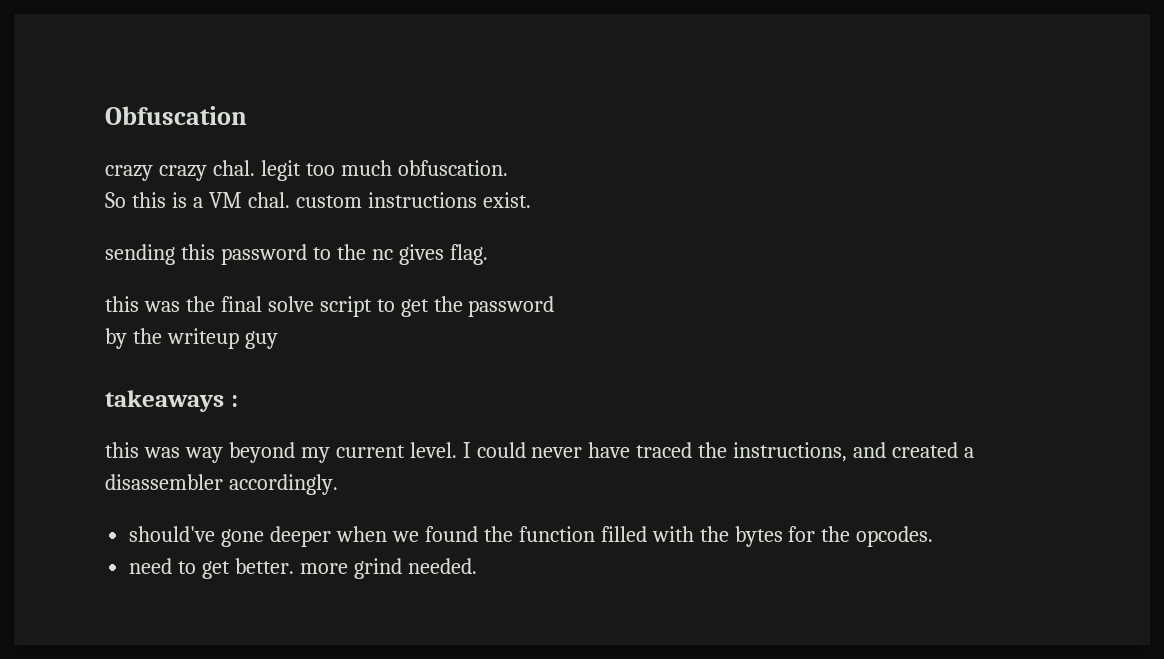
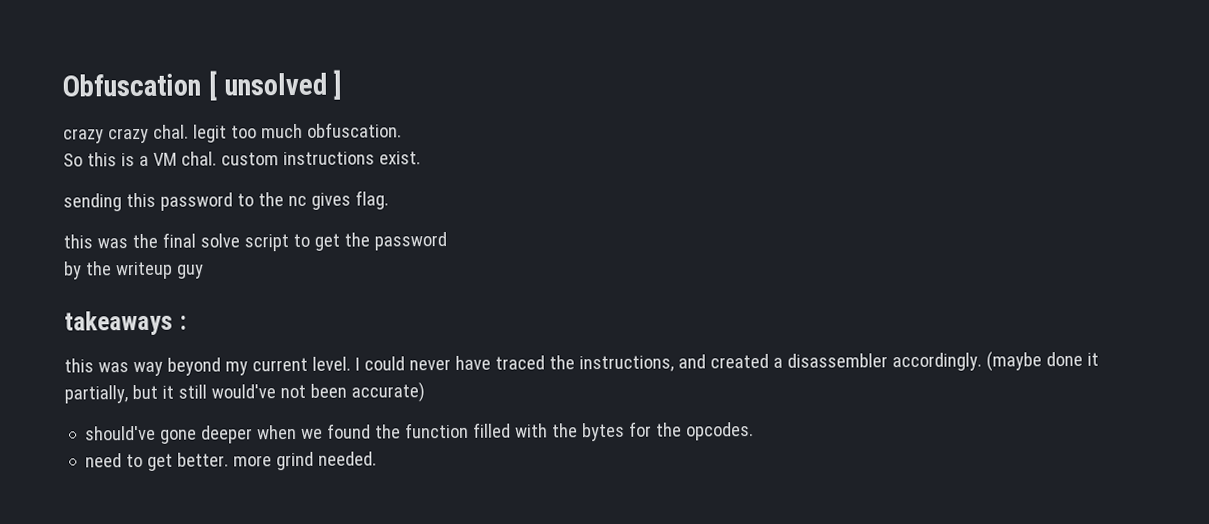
- Obfuscation
+ Obfuscation [ unsolved ]
+ (maybe done it partially, but it still would've not been accurate)

